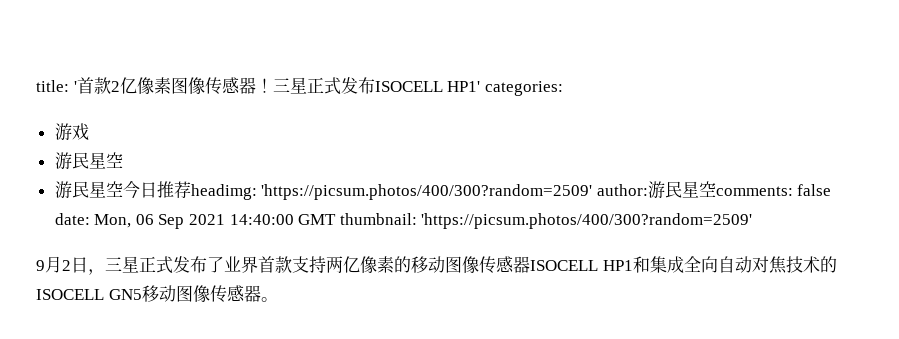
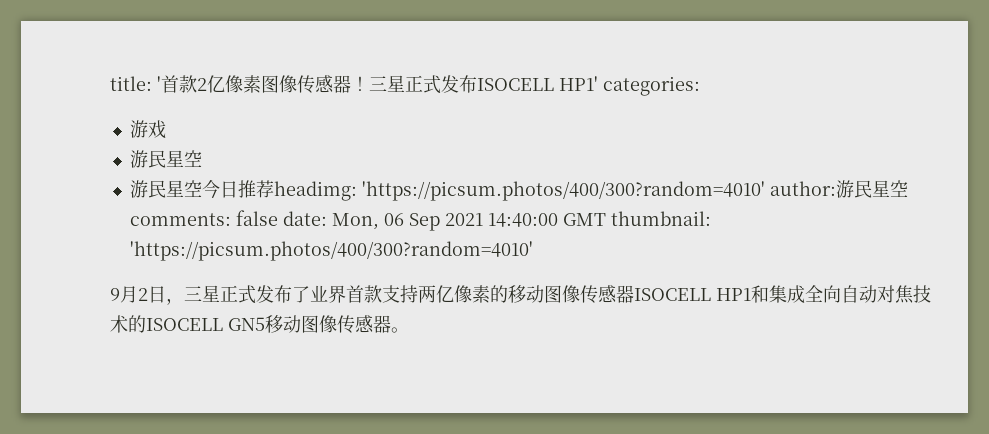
- 游民星空今日推荐headimg: 'https://picsum.photos/400/300?random=2509' author:游民星空comments: false date: Mon, 06 Sep 2021 14:40:00 GMT thumbnail: 'https://picsum.photos/400/300?random=2509'
+ 游民星空今日推荐headimg: 'https://picsum.photos/400/300?random=4010' author:游民星空comments: false date: Mon, 06 Sep 2021 14:40:00 GMT thumbnail: 'https://picsum.photos/400/300?random=4010'

